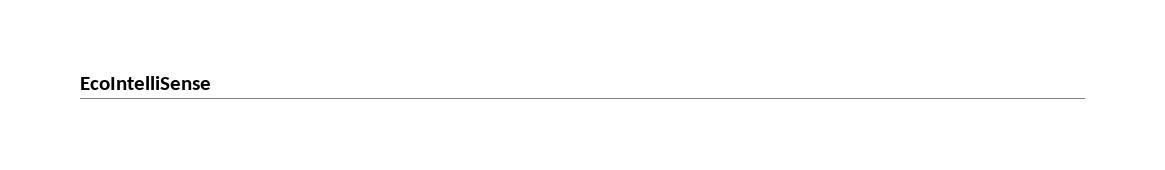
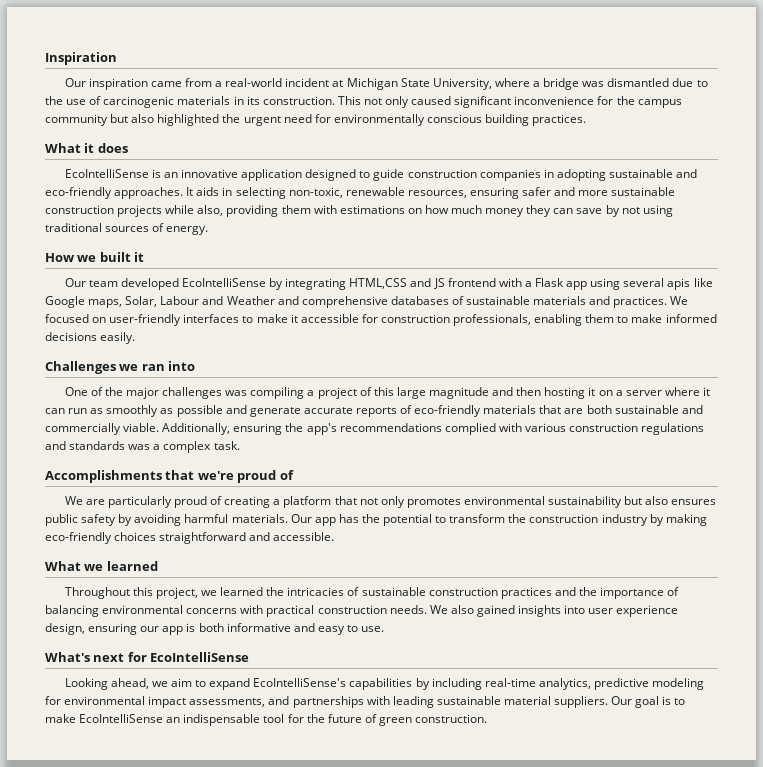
- EcoIntelliSense
+ Inspiration
+ Our inspiration came from a real-world incident at Michigan State University, where a bridge was dismantled due to the use of carcinogenic materials in its construction. This not only caused significant inconvenience for the campus community but also highlighted the urgent need for environmentally conscious building practices.
+ What it does
+ EcoIntelliSense is an innovative application designed to guide construction companies in adopting sustainable and eco-friendly approaches. It aids in selecting non-toxic, renewable resources, ensuring safer and more sustainable construction projects while also, providing them with estimations on how much money they can save by not using traditional sources of energy.
+ How we built it
+ Our team developed EcoIntelliSense by integrating HTML,CSS and JS frontend with a Flask app using several apis like Google maps, Solar, Labour and Weather and comprehensive databases of sustainable materials and practices. We focused on user-friendly interfaces to make it accessible for construction professionals, enabling them to make informed decisions easily.
+ Challenges we ran into
+ One of the major challenges was compiling a project of this large magnitude and then hosting it on a server where it can run as smoothly as possible and generate accurate reports of eco-friendly materials that are both sustainable and commercially viable. Additionally, ensuring the app's recommendations complied with various construction regulations and standards was a complex task.
+ Accomplishments that we're proud of
+ We are particularly proud of creating a platform that not only promotes environmental sustainability but also ensures public safety by avoiding harmful materials. Our app has the potential to transform the construction industry by making eco-friendly choices straightforward and accessible.
+ What we learned
+ Throughout this project, we learned the intricacies of sustainable construction practices and the importance of balancing environmental concerns with practical construction needs. We also gained insights into user experience design, ensuring our app is both informative and easy to use.
+ What's next for EcoIntelliSense
+ Looking ahead, we aim to expand EcoIntelliSense's capabilities by including real-time analytics, predictive modeling for environmental impact assessments, and partnerships with leading sustainable material suppliers. Our goal is to make EcoIntelliSense an indispensable tool for the future of green construction.

